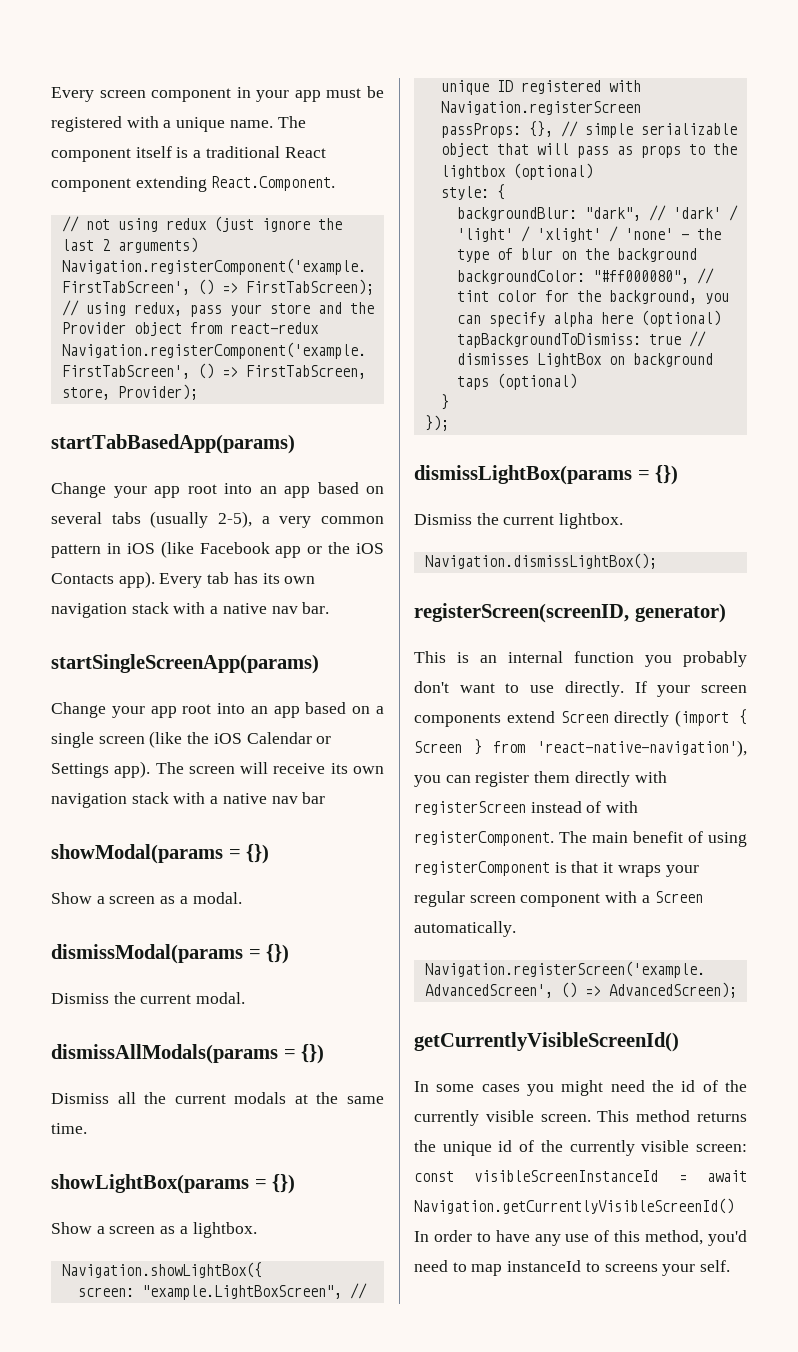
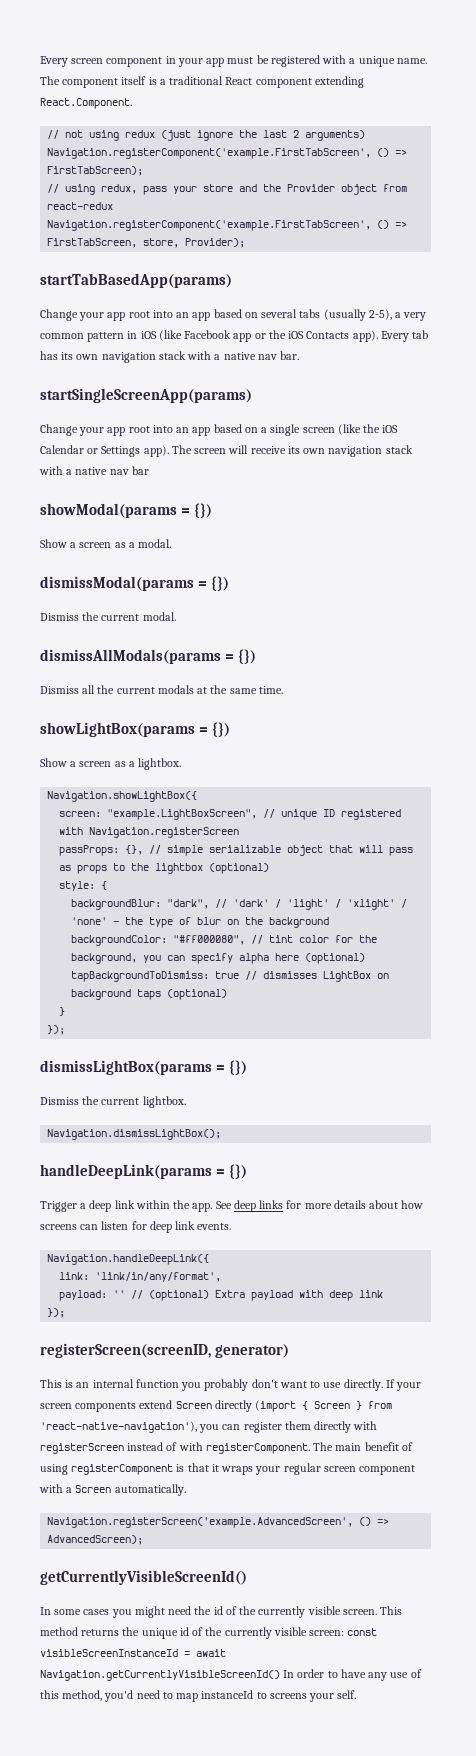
+ handleDeepLink(params = {})
+ Trigger a deep link within the app. See deep links for more details about how screens can listen for deep link events.
+ Navigation.handleDeepLink({
+ link: 'link/in/any/format',
+ payload: '' // (optional) Extra payload with deep link
+ });

